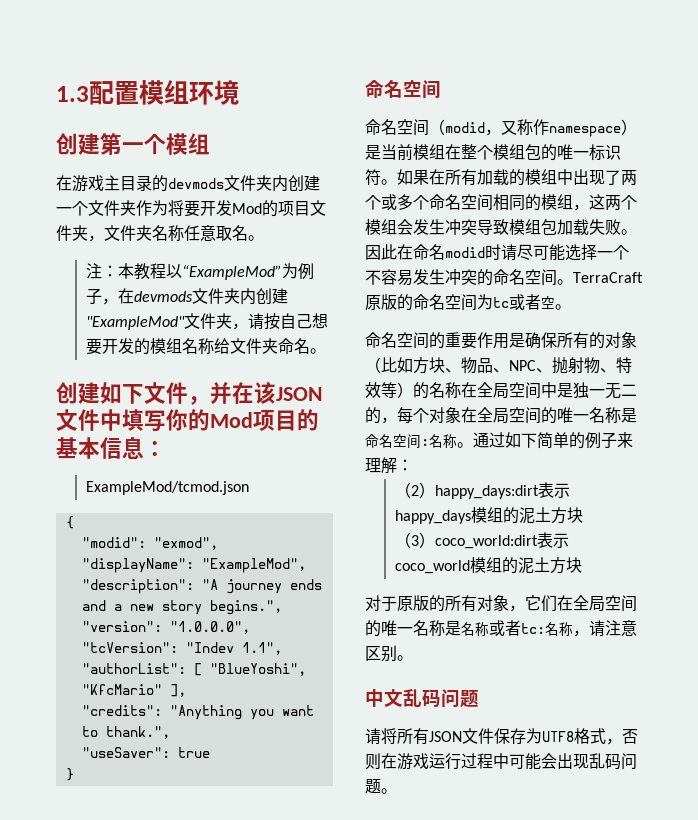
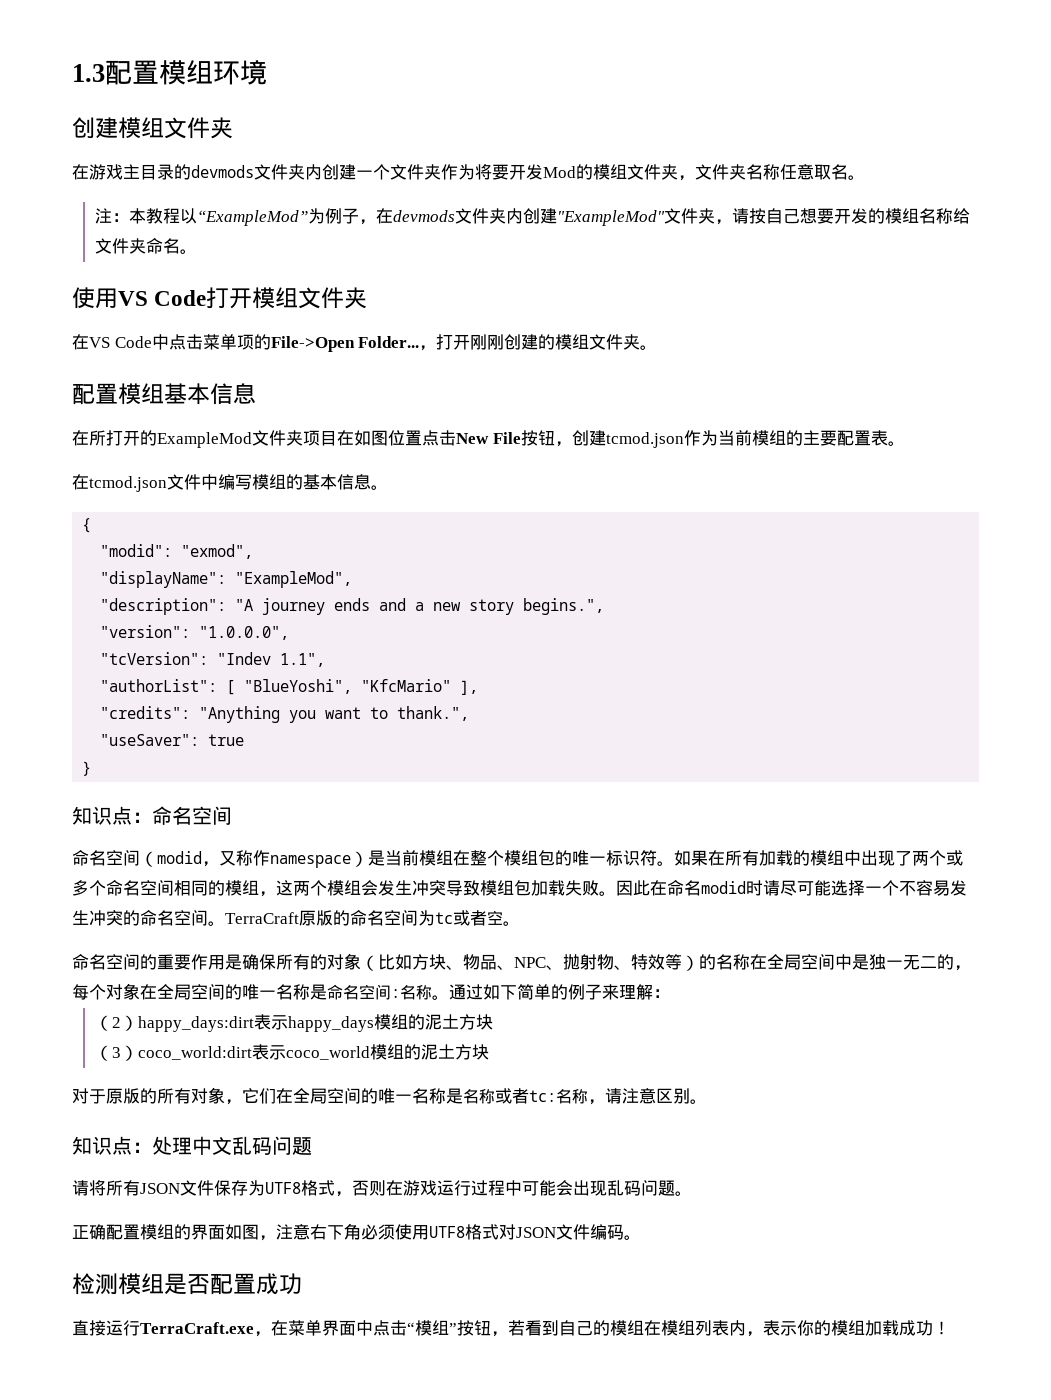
- 创建第一个模组
+ 创建模组文件夹
- 在游戏主目录的devmods文件夹内创建一个文件夹作为将要开发Mod的项目文件夹，文件夹名称任意取名。
+ 在游戏主目录的devmods文件夹内创建一个文件夹作为将要开发Mod的模组文件夹，文件夹名称任意取名。
- 创建如下文件，并在该JSON文件中填写你的Mod项目的基本信息：
- ExampleMod/tcmod.json
+ 使用VS Code打开模组文件夹
+ 在VS Code中点击菜单项的File->Open Folder...，打开刚刚创建的模组文件夹。
+ 配置模组基本信息
+ 在所打开的ExampleMod文件夹项目在如图位置点击New File按钮，创建tcmod.json作为当前模组的主要配置表。
+ 在tcmod.json文件中编写模组的基本信息。
  }
- 命名空间
+ 知识点：命名空间
- 中文乱码问题
+ 知识点：处理中文乱码问题
+ 正确配置模组的界面如图，注意右下角必须使用UTF8格式对JSON文件编码。
+ 检测模组是否配置成功
+ 直接运行TerraCraft.exe，在菜单界面中点击“模组”按钮，若看到自己的模组在模组列表内，表示你的模组加载成功！

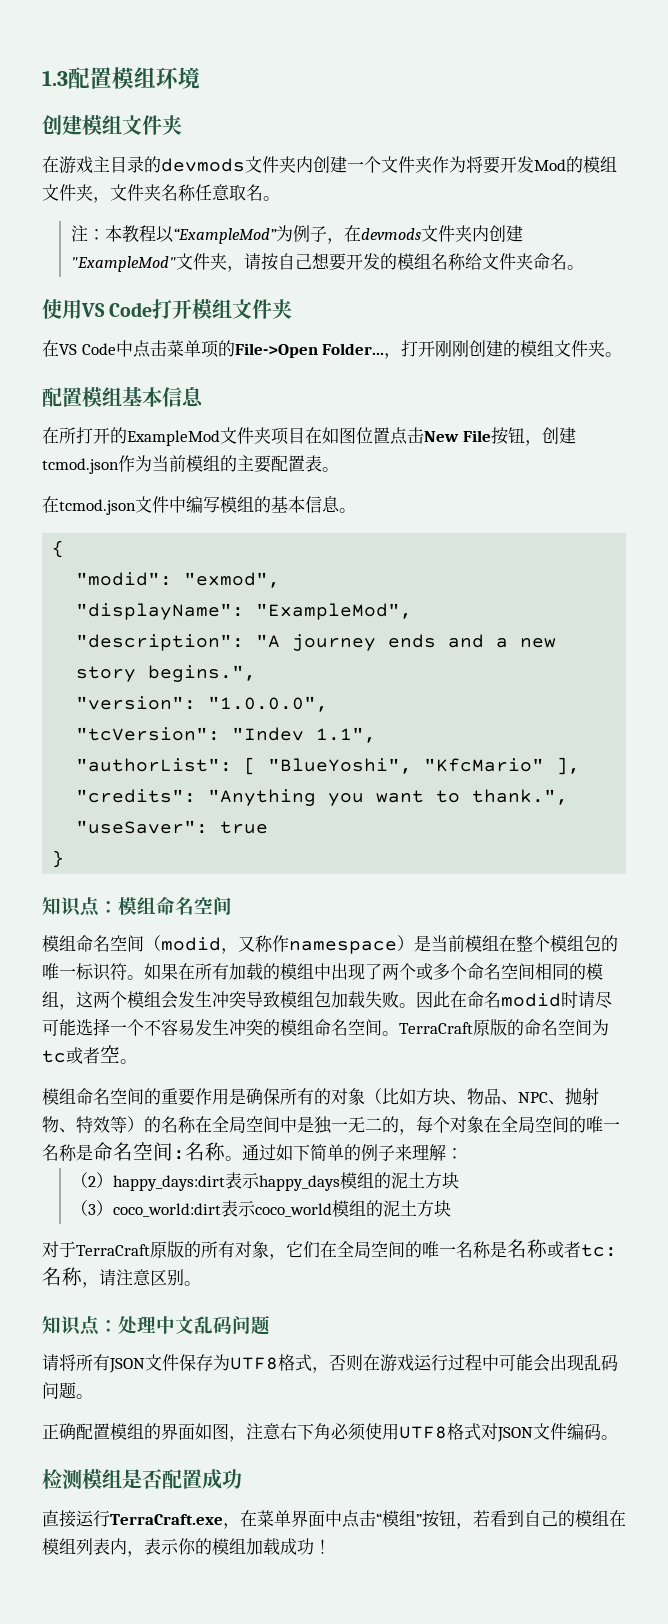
- 知识点：命名空间
+ 知识点：模组命名空间
- 命名空间（modid，又称作namespace）是当前模组在整个模组包的唯一标识符。
+ 模组命名空间（modid，又称作namespace）是当前模组在整个模组包的唯一标识符。
- 因此在命名modid时请尽可能选择一个不容易发生冲突的命名空间。
+ 因此在命名modid时请尽可能选择一个不容易发生冲突的模组命名空间。
- 命名空间的重要作用是确保所有的对象（比如方块、物品、NPC、抛射物、特效等）的名称在全局空间中是独一无二的，每个对象在全局空间的唯一名称是命名空间:名称。
+ 模组命名空间的重要作用是确保所有的对象（比如方块、物品、NPC、抛射物、特效等）的名称在全局空间中是独一无二的，每个对象在全局空间的唯一名称是命名空间:名称。
- 对于原版的所有对象，它们在全局空间的唯一名称是名称或者tc:名称，请注意区别。
+ 对于TerraCraft原版的所有对象，它们在全局空间的唯一名称是名称或者tc:名称，请注意区别。

